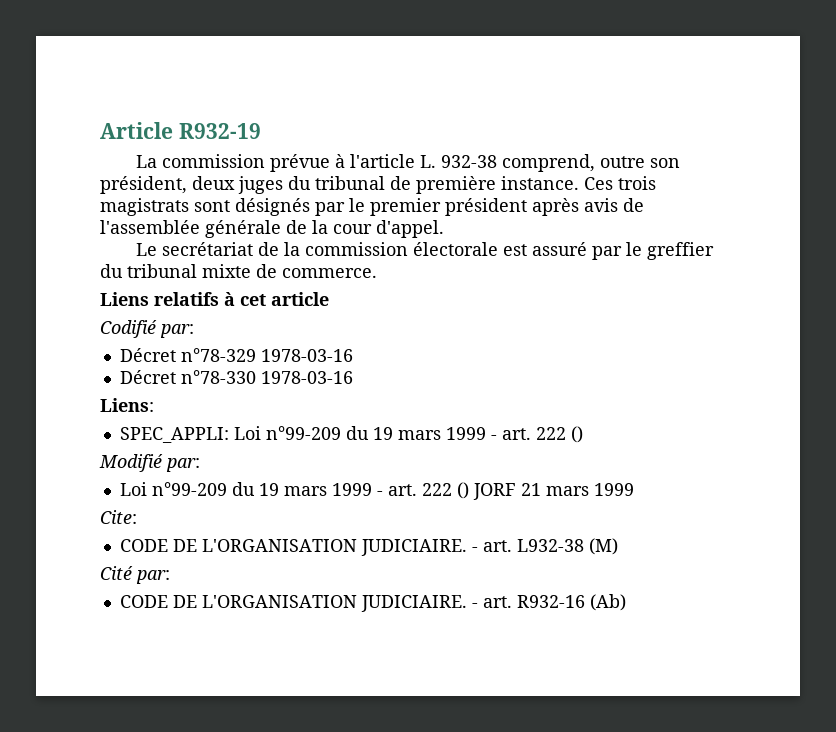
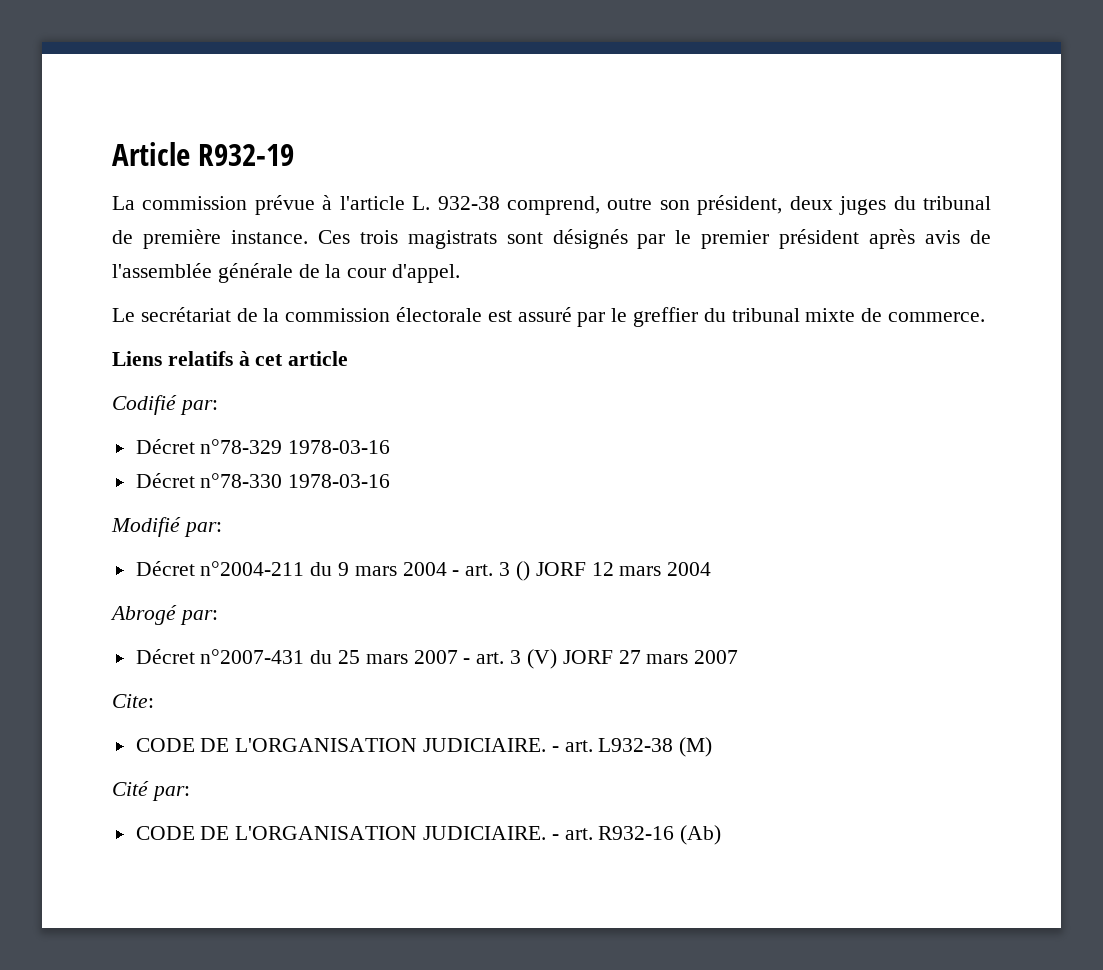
- Liens:
- SPEC_APPLI: Loi n°99-209 du 19 mars 1999 - art. 222 ()
  Modifié par:
- Loi n°99-209 du 19 mars 1999 - art. 222 () JORF 21 mars 1999
+ Décret n°2004-211 du 9 mars 2004 - art. 3 () JORF 12 mars 2004
+ Abrogé par:
+ Décret n°2007-431 du 25 mars 2007 - art. 3 (V) JORF 27 mars 2007

